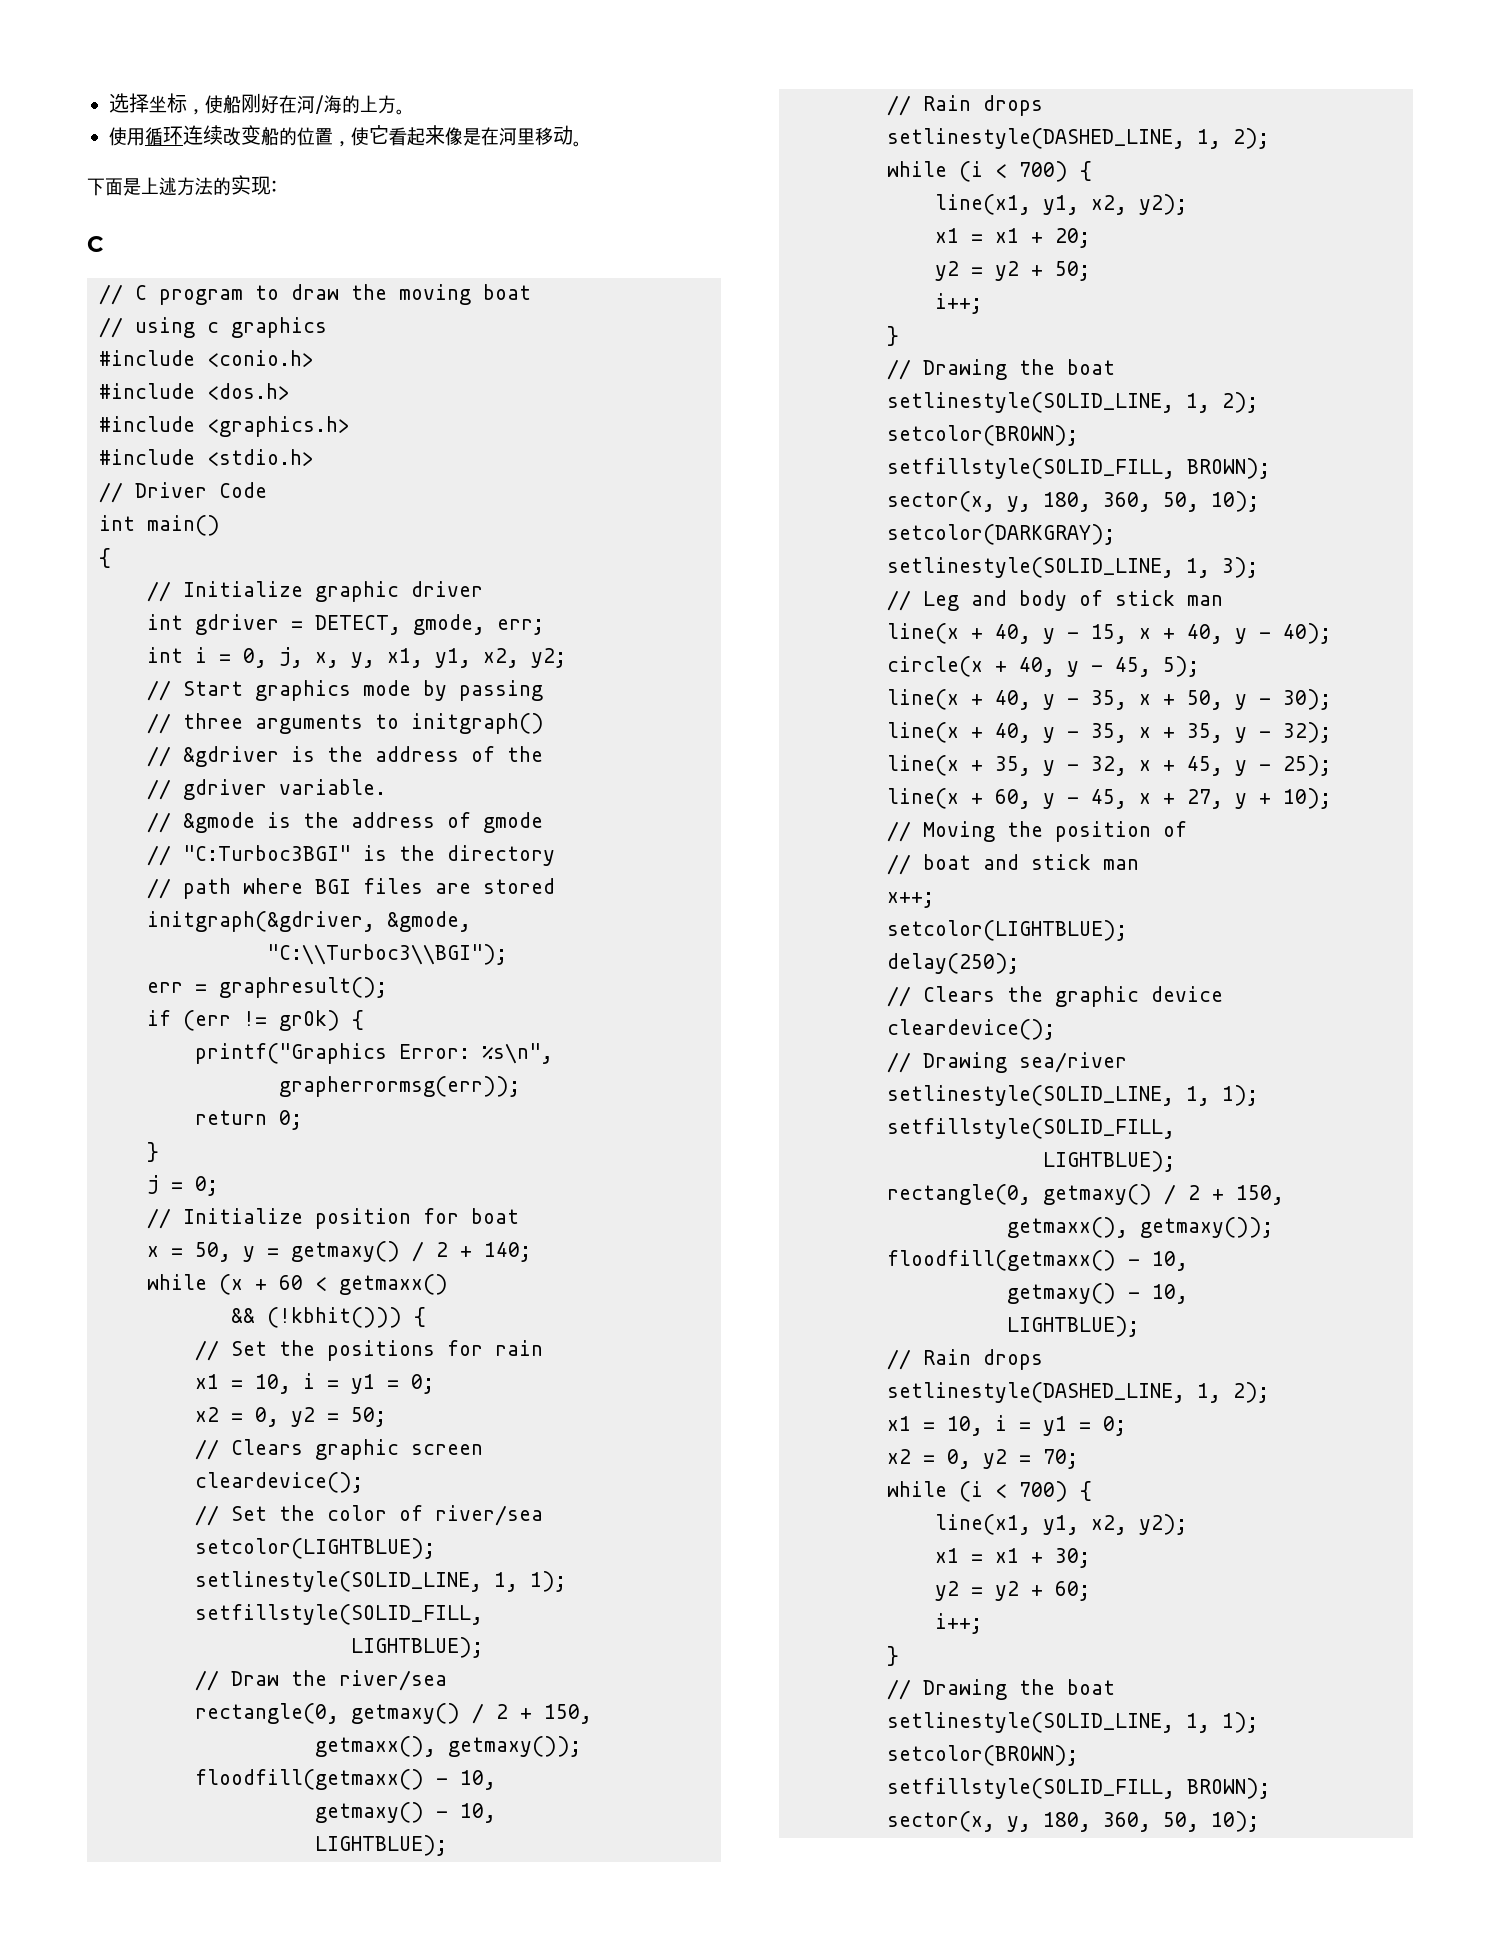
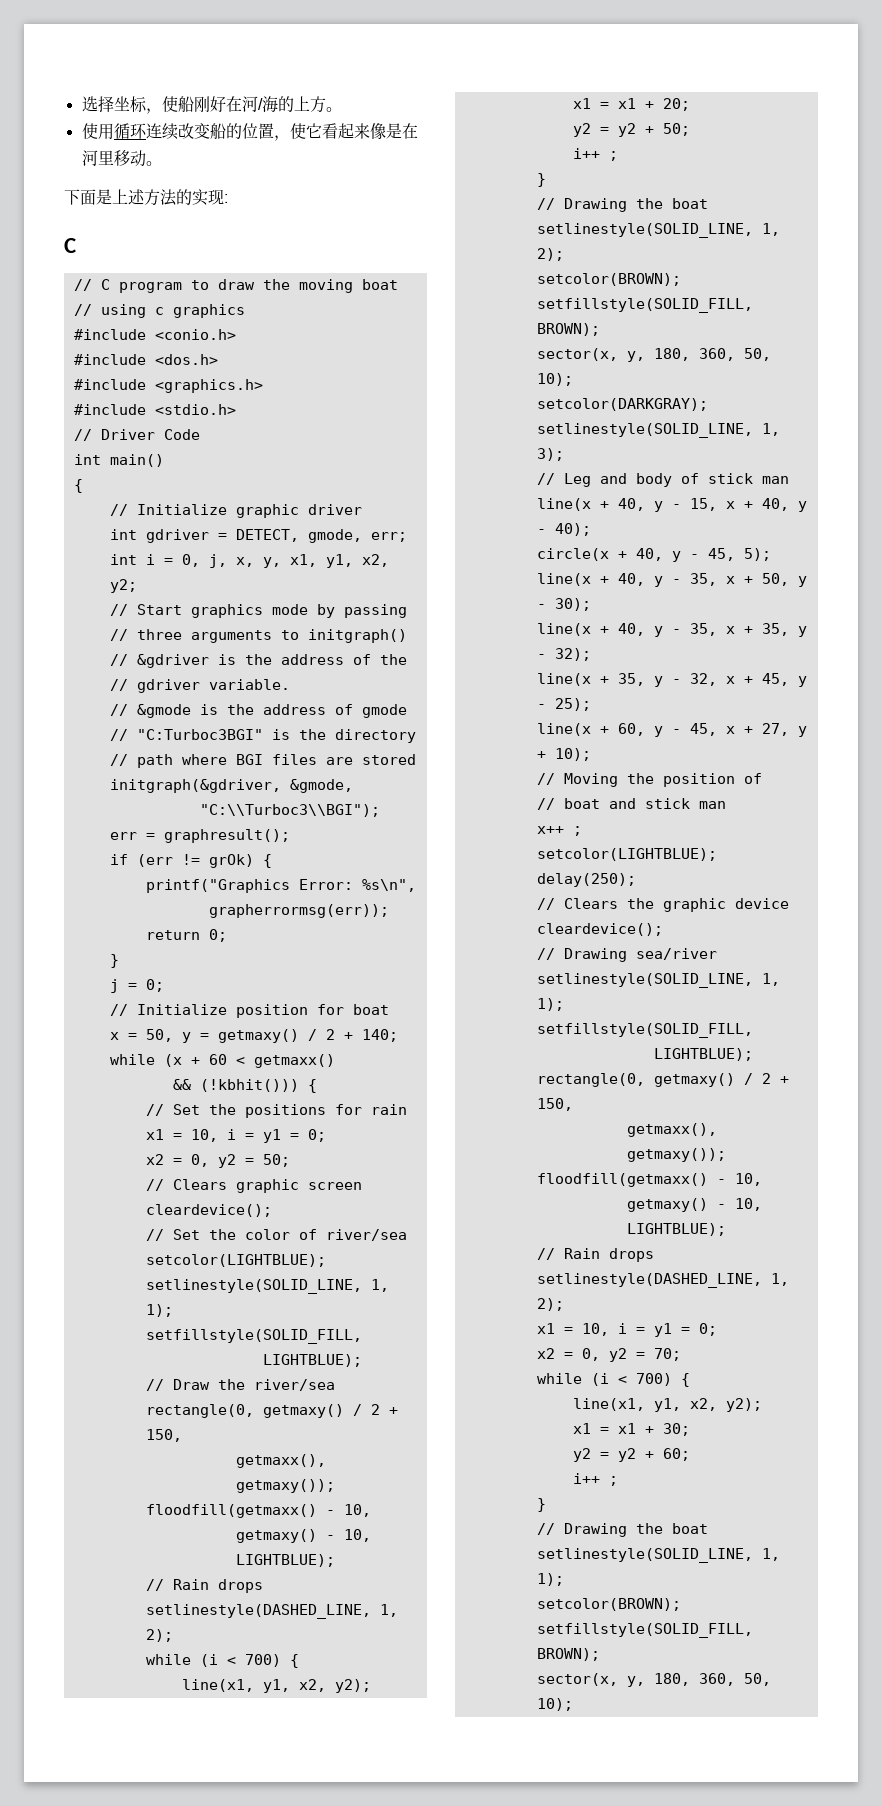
  y2 = y2 + 50;
- i++;
+ i++ ;
- x++;
+ x++ ;
  y2 = y2 + 60;
- i++;
+ i++ ;

